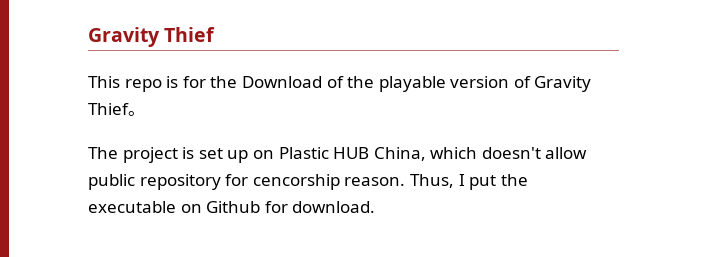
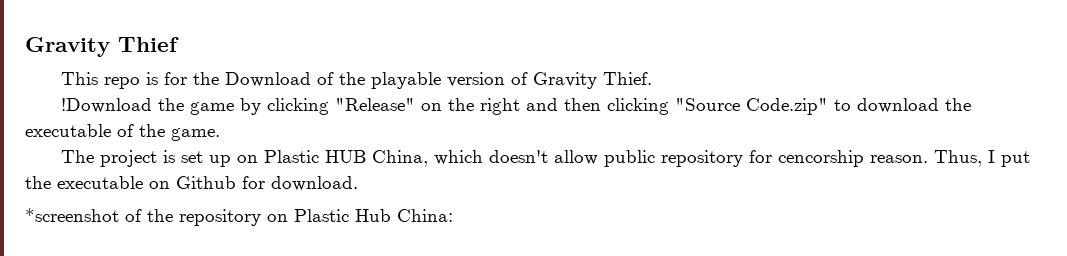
- This repo is for the Download of the playable version of Gravity Thief。
+ This repo is for the Download of the playable version of Gravity Thief.
+ !Download the game by clicking "Release" on the right and then clicking "Source Code.zip" to download the executable of the game.
+ *screenshot of the repository on Plastic Hub China:

